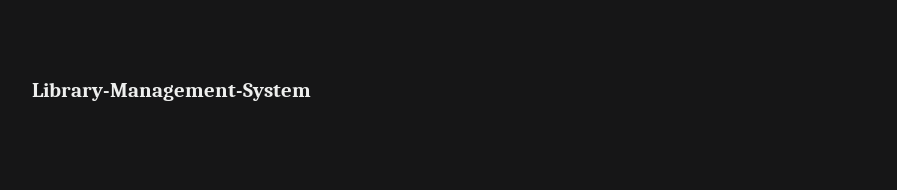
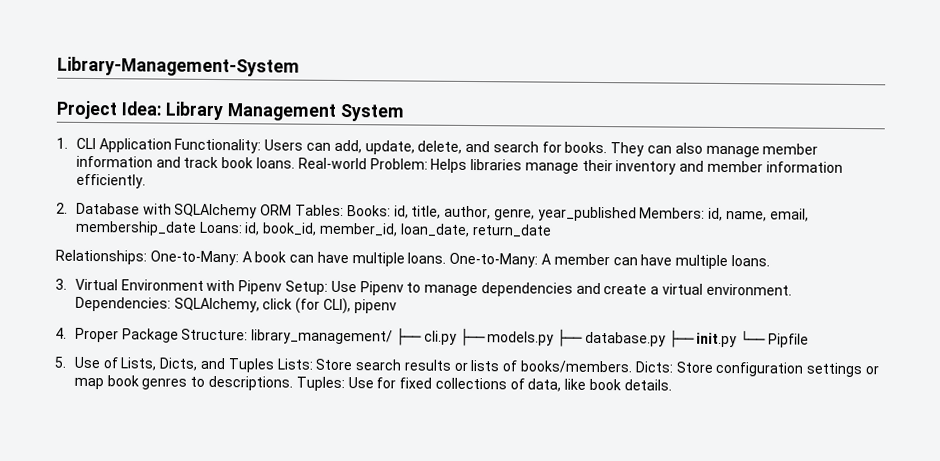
+ Project Idea: Library Management System
+ 1. CLI Application Functionality: Users can add, update, delete, and search for books. They can also manage member information and track book loans. Real-world Problem: Helps libraries manage their inventory and member information efficiently.
+ 2. Database with SQLAlchemy ORM Tables: Books: id, title, author, genre, year_published Members: id, name, email, membership_date Loans: id, book_id, member_id, loan_date, return_date
+ Relationships: One-to-Many: A book can have multiple loans. One-to-Many: A member can have multiple loans.
+ 3. Virtual Environment with Pipenv Setup: Use Pipenv to manage dependencies and create a virtual environment. Dependencies: SQLAlchemy, click (for CLI), pipenv
+ 4. Proper Package Structure: library_management/ ├── cli.py ├── models.py ├── database.py ├── init.py └── Pipfile
+ 5. Use of Lists, Dicts, and Tuples Lists: Store search results or lists of books/members. Dicts: Store configuration settings or map book genres to descriptions. Tuples: Use for fixed collections of data, like book details.

